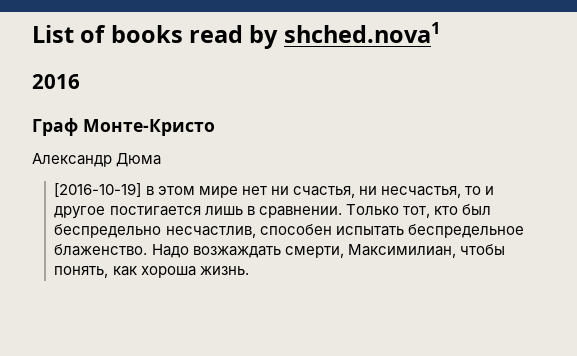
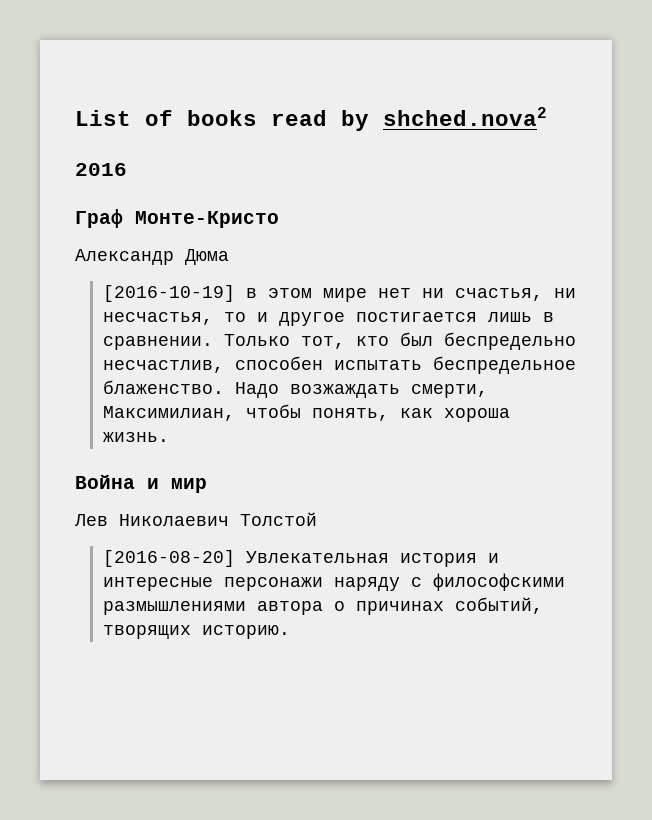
- List of books read by shched.nova1
+ List of books read by shched.nova2
+ Война и мир
+ Лев Николаевич Толстой
+ [2016-08-20] Увлекательная история и интересные персонажи наряду с философскими размышлениями автора о причинах событий, творящих историю.

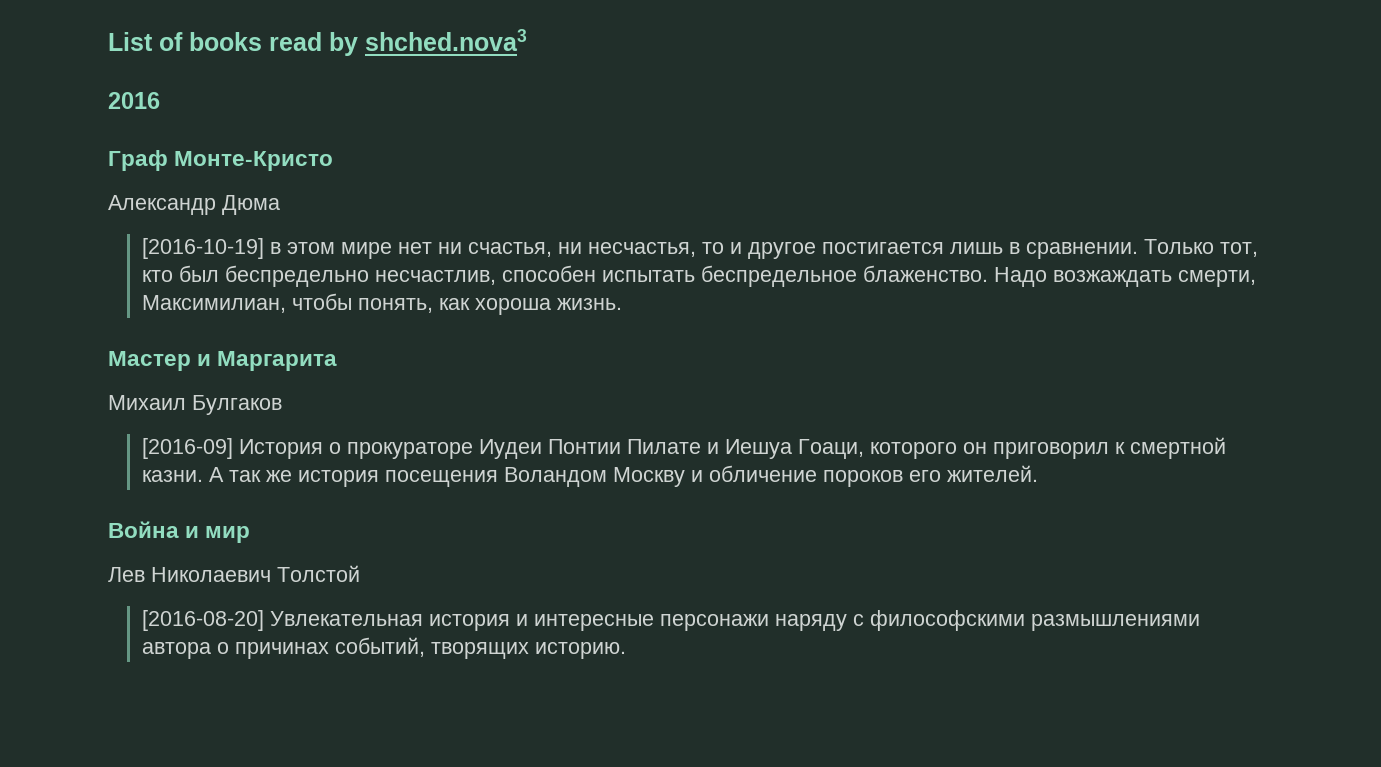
- List of books read by shched.nova2
+ List of books read by shched.nova3
+ Мастер и Маргарита
+ Михаил Булгаков
+ [2016-09] История о прокураторе Иудеи Понтии Пилате и Иешуа Гоаци, которого он приговорил к смертной казни. А так же история посещения Воландом Москву и обличение пороков его жителей.

